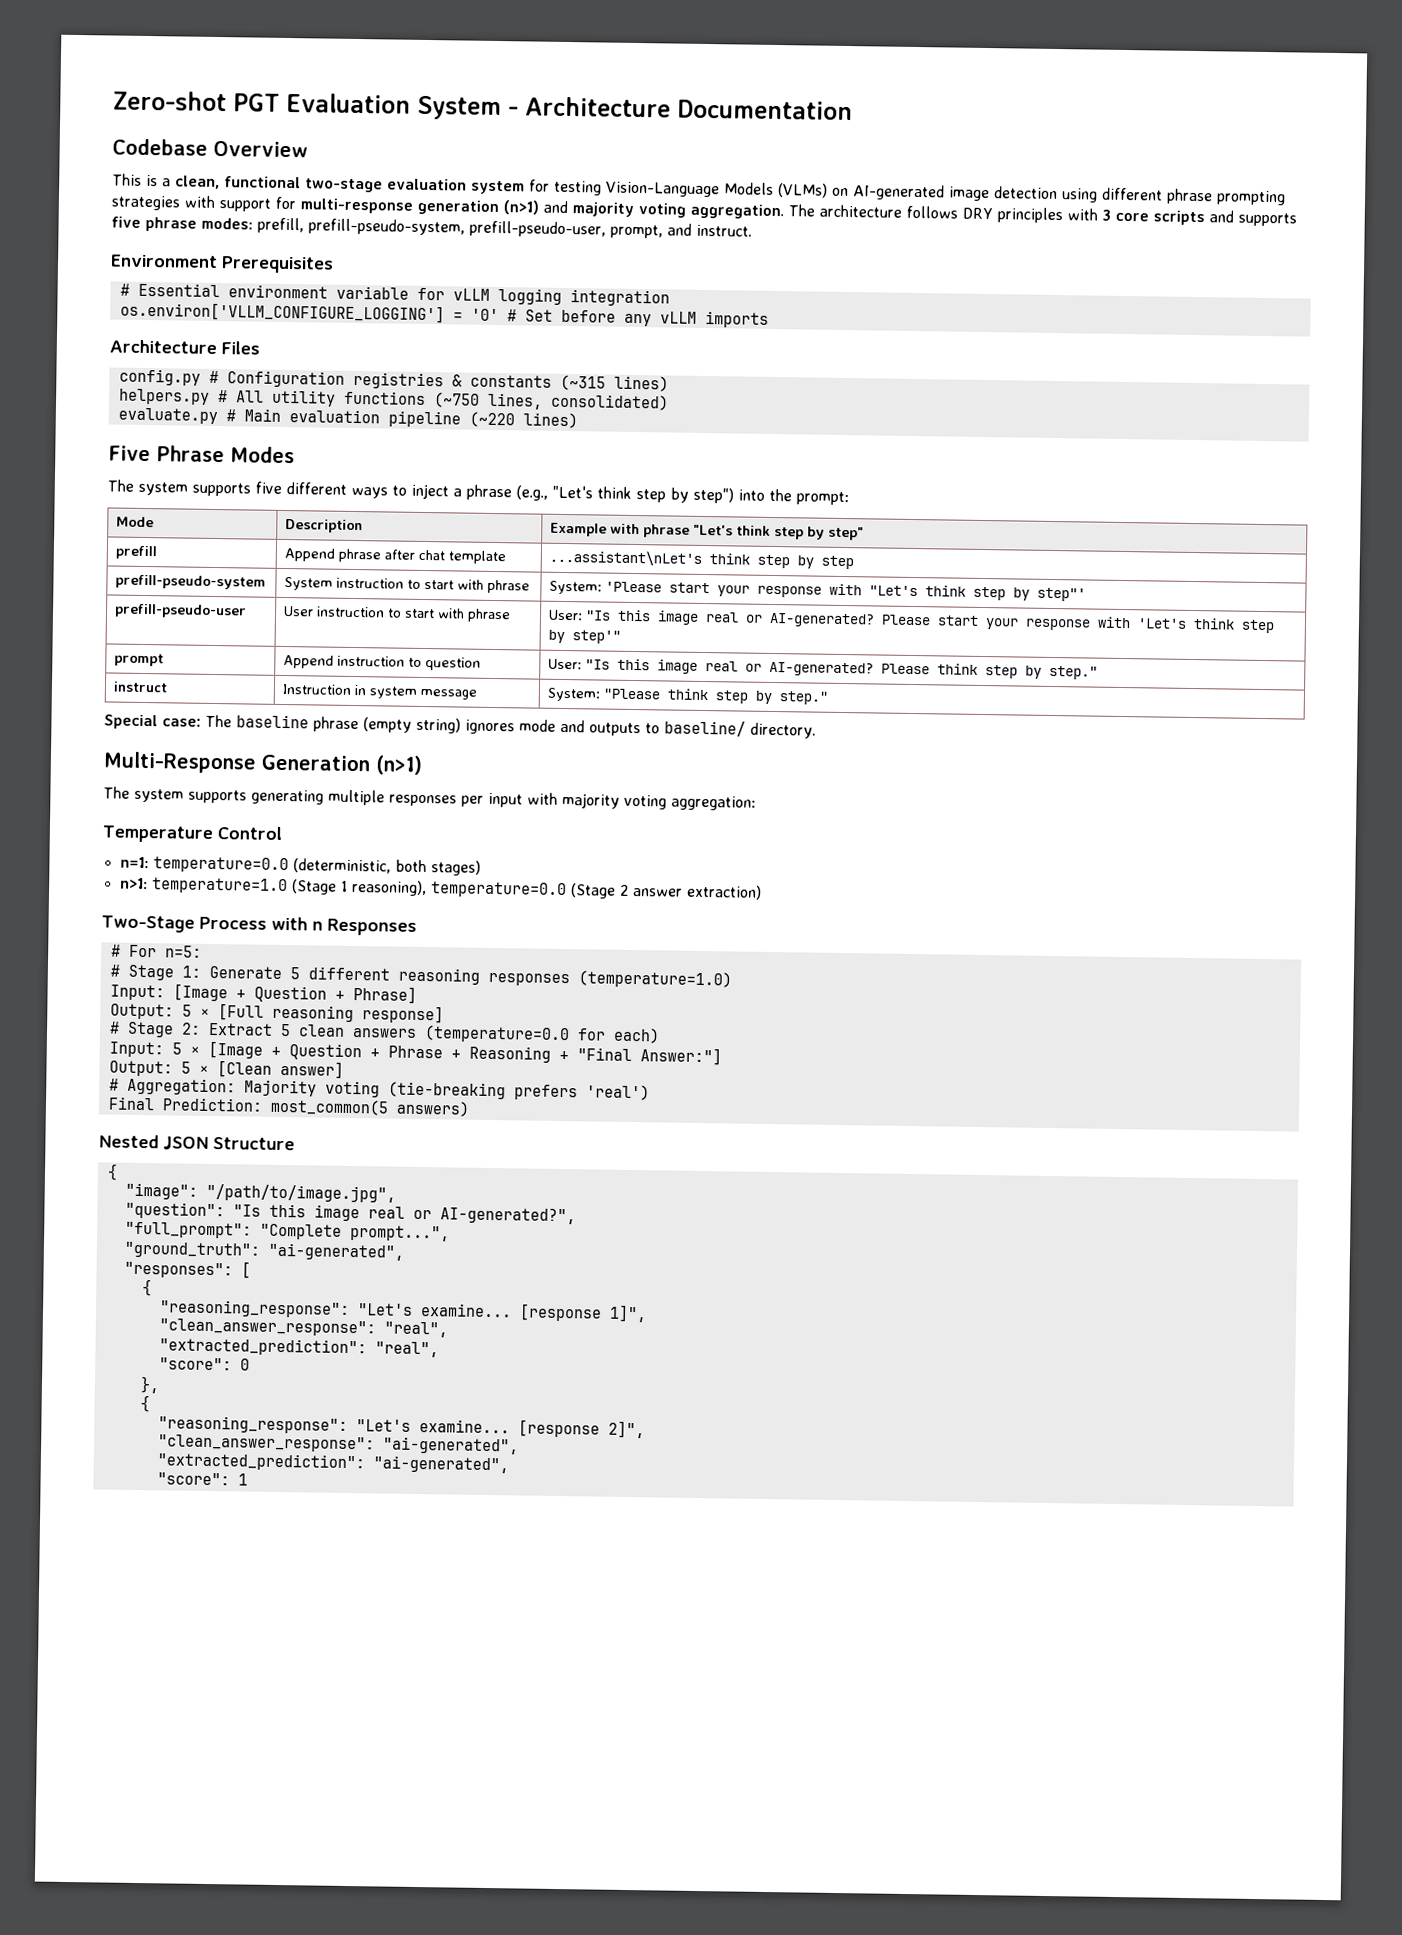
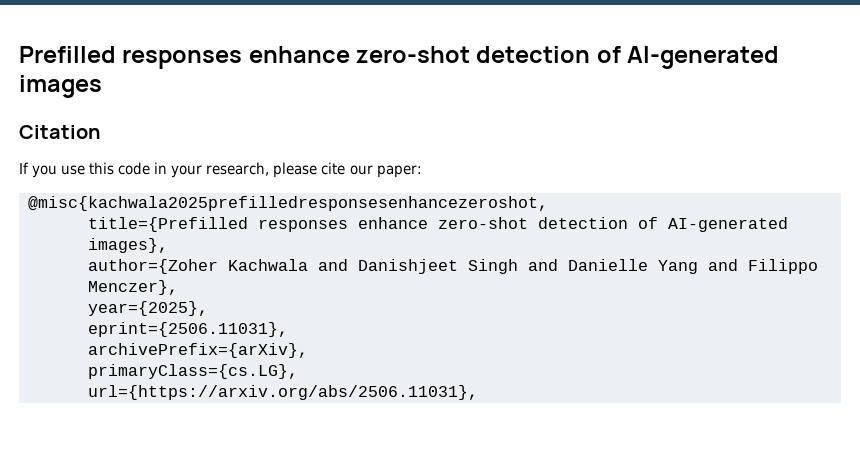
- Zero-shot PGT Evaluation System - Architecture Documentation
- Codebase Overview
- This is a clean, functional two-stage evaluation system for testing Vision-Language Models (VLMs) on AI-generated image detection using different phrase prompting strategies with support for multi-response generation (n>1) and majority voting aggregation. The architecture follows DRY principles with 3 core scripts and supports five phrase modes: prefill, prefill-pseudo-system, prefill-pseudo-user, prompt, and instruct.
- Environment Prerequisites
- # Essential environment variable for vLLM logging integration
- os.environ['VLLM_CONFIGURE_LOGGING'] = '0' # Set before any vLLM imports
- Architecture Files
- config.py # Configuration registries & constants (~315 lines)
- helpers.py # All utility functions (~750 lines, consolidated)
- evaluate.py # Main evaluation pipeline (~220 lines)
- Five Phrase Modes
- The system supports five different ways to inject a phrase (e.g., "Let's think step by step") into the prompt:
- Mode | Description | Example with phrase "Let's think step by step"
- prefill | Append phrase after chat template | ...assistant\nLet's think step by step
- prefill-pseudo-system | System instruction to start with phrase | System: 'Please start your response with "Let's think step by step"'
- prefill-pseudo-user | User instruction to start with phrase | User: "Is this image real or AI-generated? Please start your response with 'Let's think step by step'"
- prompt | Append instruction to question | User: "Is this image real or AI-generated? Please think step by step."
- instruct | Instruction in system message | System: "Please think step by step."
- Special case: The baseline phrase (empty string) ignores mode and outputs to baseline/ directory.
- Multi-Response Generation (n>1)
- The system supports generating multiple responses per input with majority voting aggregation:
- Temperature Control
- n=1: temperature=0.0 (deterministic, both stages)
- n>1: temperature=1.0 (Stage 1 reasoning), temperature=0.0 (Stage 2 answer extraction)
- Two-Stage Process with n Responses
- # For n=5:
- # Stage 1: Generate 5 different reasoning responses (temperature=1.0)
- Input: [Image + Question + Phrase]
- Output: 5 × [Full reasoning response]
- # Stage 2: Extract 5 clean answers (temperature=0.0 for each)
- Input: 5 × [Image + Question + Phrase + Reasoning + "Final Answer:"]
- Output: 5 × [Clean answer]
- # Aggregation: Majority voting (tie-breaking prefers 'real')
- Final Prediction: most_common(5 answers)
- Nested JSON Structure
- {
- "image": "/path/to/image.jpg",
- "question": "Is this image real or AI-generated?",
- "full_prompt": "Complete prompt...",
- "ground_truth": "ai-generated",
- "responses": [
- {
- "reasoning_response": "Let's examine... [response 1]",
- "clean_answer_response": "real",
- "extracted_prediction": "real",
- "score": 0
- },
- {
- "reasoning_response": "Let's examine... [response 2]",
- "clean_answer_response": "ai-generated",
- "extracted_prediction": "ai-generated",
- "score": 1
+ Prefilled responses enhance zero-shot detection of AI-generated images
+ Citation
+ If you use this code in your research, please cite our paper:
+ @misc{kachwala2025prefilledresponsesenhancezeroshot,
+ title={Prefilled responses enhance zero-shot detection of AI-generated images},
+ author={Zoher Kachwala and Danishjeet Singh and Danielle Yang and Filippo Menczer},
+ year={2025},
+ eprint={2506.11031},
+ archivePrefix={arXiv},
+ primaryClass={cs.LG},
+ url={https://arxiv.org/abs/2506.11031},

